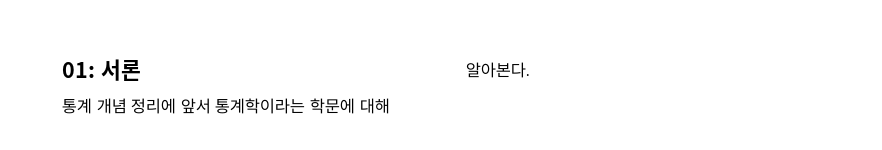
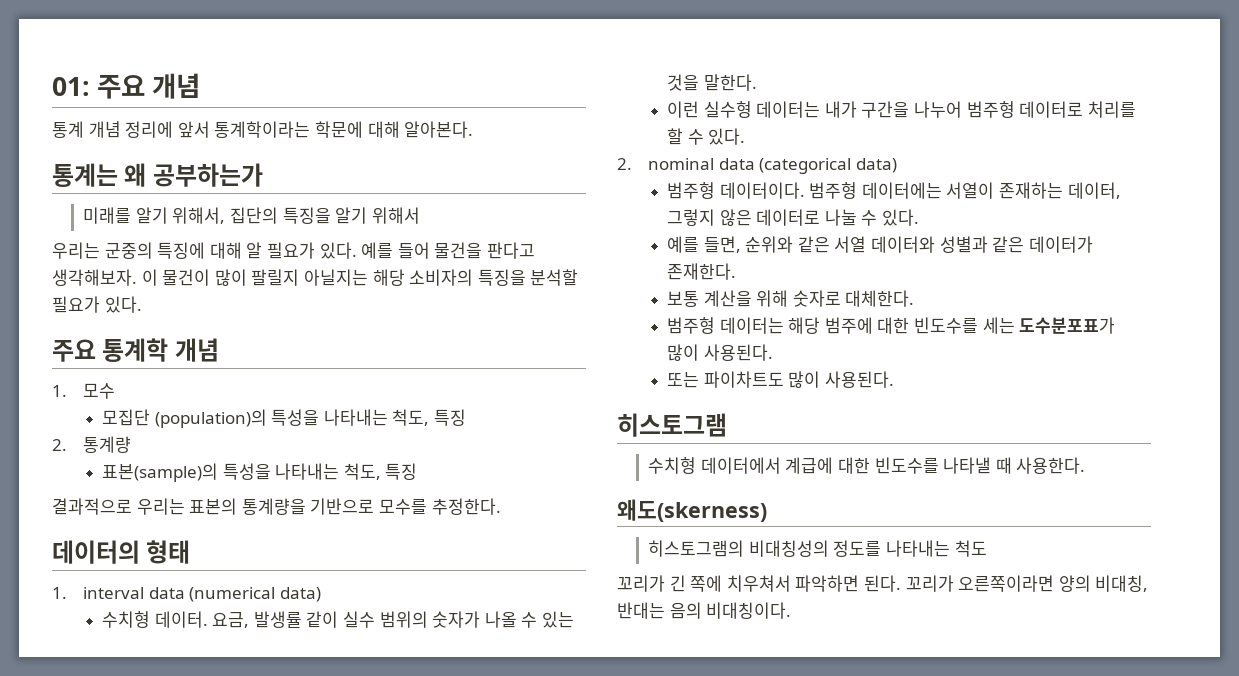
- 01: 서론
+ 01: 주요 개념
+ 통계는 왜 공부하는가
+ 미래를 알기 위해서, 집단의 특징을 알기 위해서
+ 우리는 군중의 특징에 대해 알 필요가 있다. 예를 들어 물건을 판다고 생각해보자. 이 물건이 많이 팔릴지 아닐지는 해당 소비자의 특징을 분석할 필요가 있다.
+ 주요 통계학 개념
+ 1. 모수
+ 모집단 (population)의 특성을 나타내는 척도, 특징
+ 2. 통계량
+ 표본(sample)의 특성을 나타내는 척도, 특징
+ 결과적으로 우리는 표본의 통계량을 기반으로 모수를 추정한다.
+ 데이터의 형태
+ 1. interval data (numerical data)
+ 수치형 데이터. 요금, 발생률 같이 실수 범위의 숫자가 나올 수 있는 것을 말한다.
+ 이런 실수형 데이터는 내가 구간을 나누어 범주형 데이터로 처리를 할 수 있다.
+ 2. nominal data (categorical data)
+ 범주형 데이터이다. 범주형 데이터에는 서열이 존재하는 데이터, 그렇지 않은 데이터로 나눌 수 있다.
+ 예를 들면, 순위와 같은 서열 데이터와 성별과 같은 데이터가 존재한다.
+ 보통 계산을 위해 숫자로 대체한다.
+ 범주형 데이터는 해당 범주에 대한 빈도수를 세는 도수분포표가 많이 사용된다.
+ 또는 파이차트도 많이 사용된다.
+ 히스토그램
+ 수치형 데이터에서 계급에 대한 빈도수를 나타낼 때 사용한다.
+ 왜도(skerness)
+ 히스토그램의 비대칭성의 정도를 나타내는 척도
+ 꼬리가 긴 쪽에 치우쳐서 파악하면 된다. 꼬리가 오른쪽이라면 양의 비대칭, 반대는 음의 비대칭이다.

